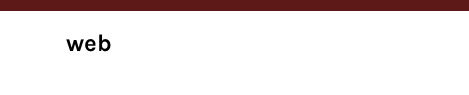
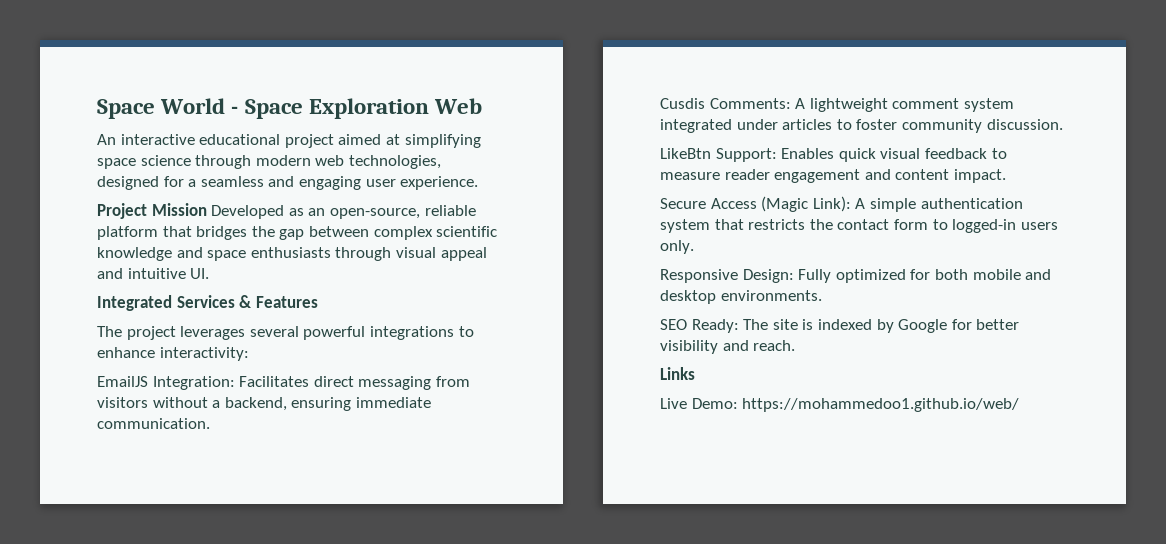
- web
+ Space World - Space Exploration Web
+ An interactive educational project aimed at simplifying space science through modern web technologies, designed for a seamless and engaging user experience.
+ Project Mission Developed as an open-source, reliable platform that bridges the gap between complex scientific knowledge and space enthusiasts through visual appeal and intuitive UI.
+ Integrated Services & Features
+ The project leverages several powerful integrations to enhance interactivity:
+ EmailJS Integration: Facilitates direct messaging from visitors without a backend, ensuring immediate communication.
+ Cusdis Comments: A lightweight comment system integrated under articles to foster community discussion.
+ LikeBtn Support: Enables quick visual feedback to measure reader engagement and content impact.
+ Secure Access (Magic Link): A simple authentication system that restricts the contact form to logged-in users only.
+ Responsive Design: Fully optimized for both mobile and desktop environments.
+ SEO Ready: The site is indexed by Google for better visibility and reach.
+ Links
+ Live Demo: https://mohammedoo1.github.io/web/

